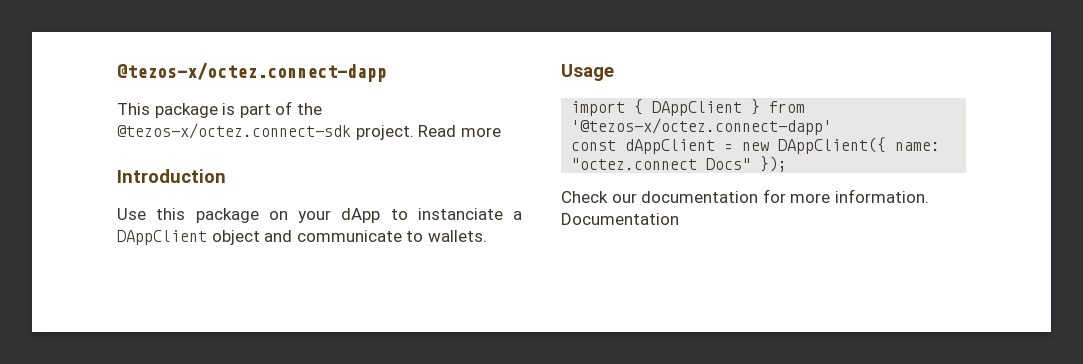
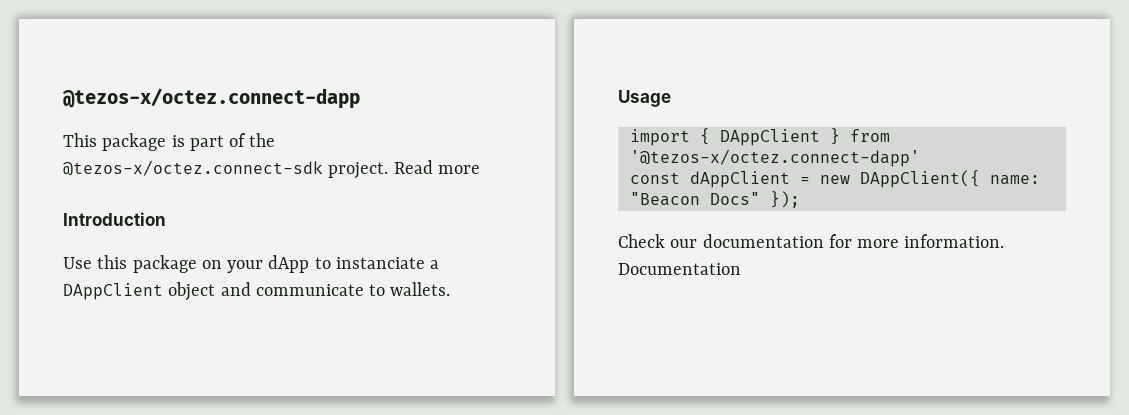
- const dAppClient = new DAppClient({ name: "octez.connect Docs" });
+ const dAppClient = new DAppClient({ name: "Beacon Docs" });

